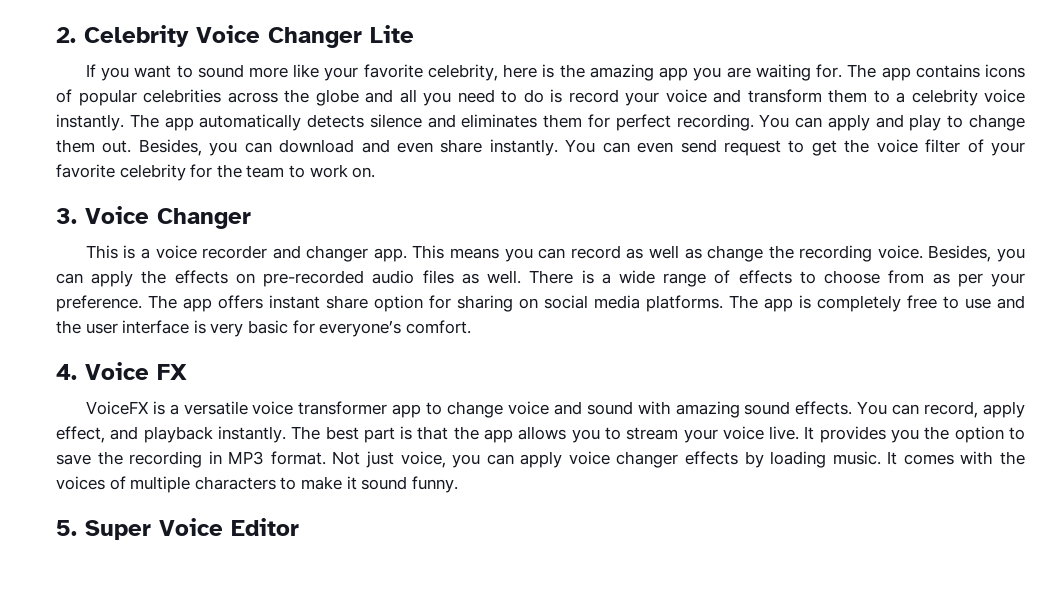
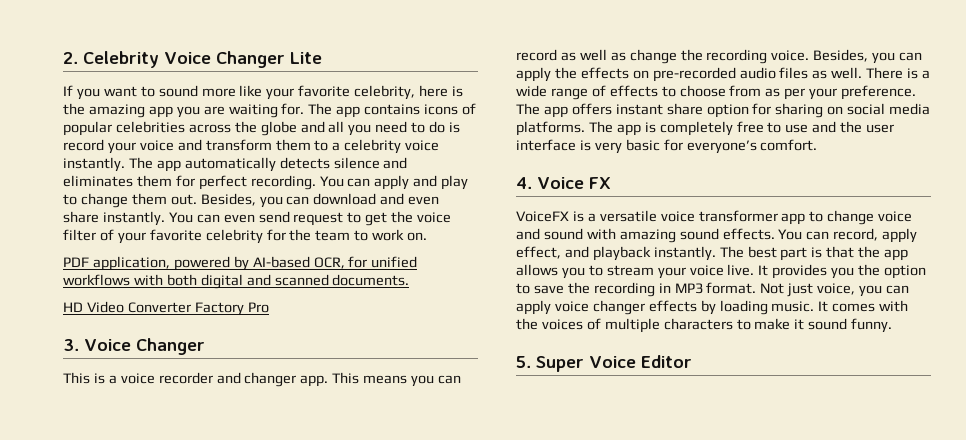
+ PDF application, powered by AI-based OCR, for unified workflows with both digital and scanned documents.
+ HD Video Converter Factory Pro

